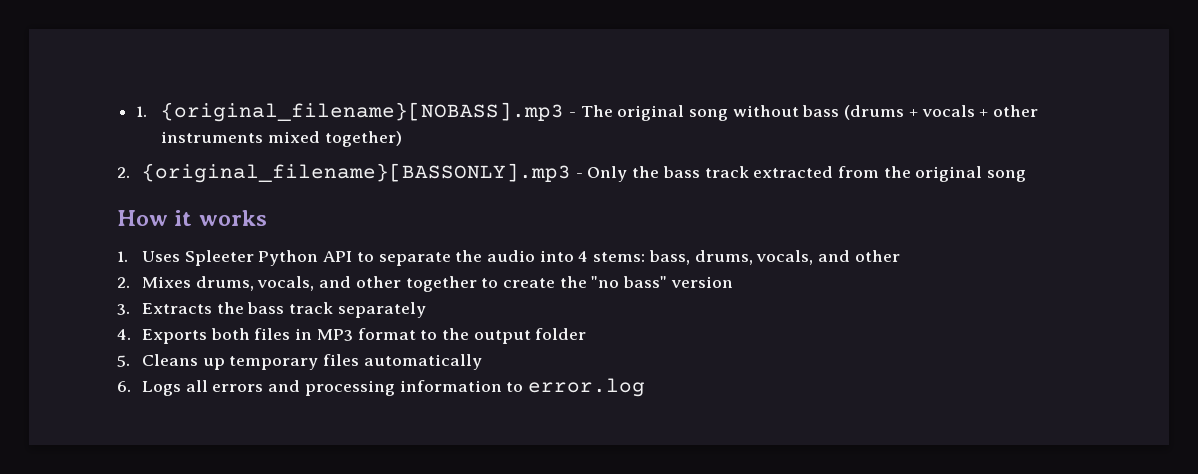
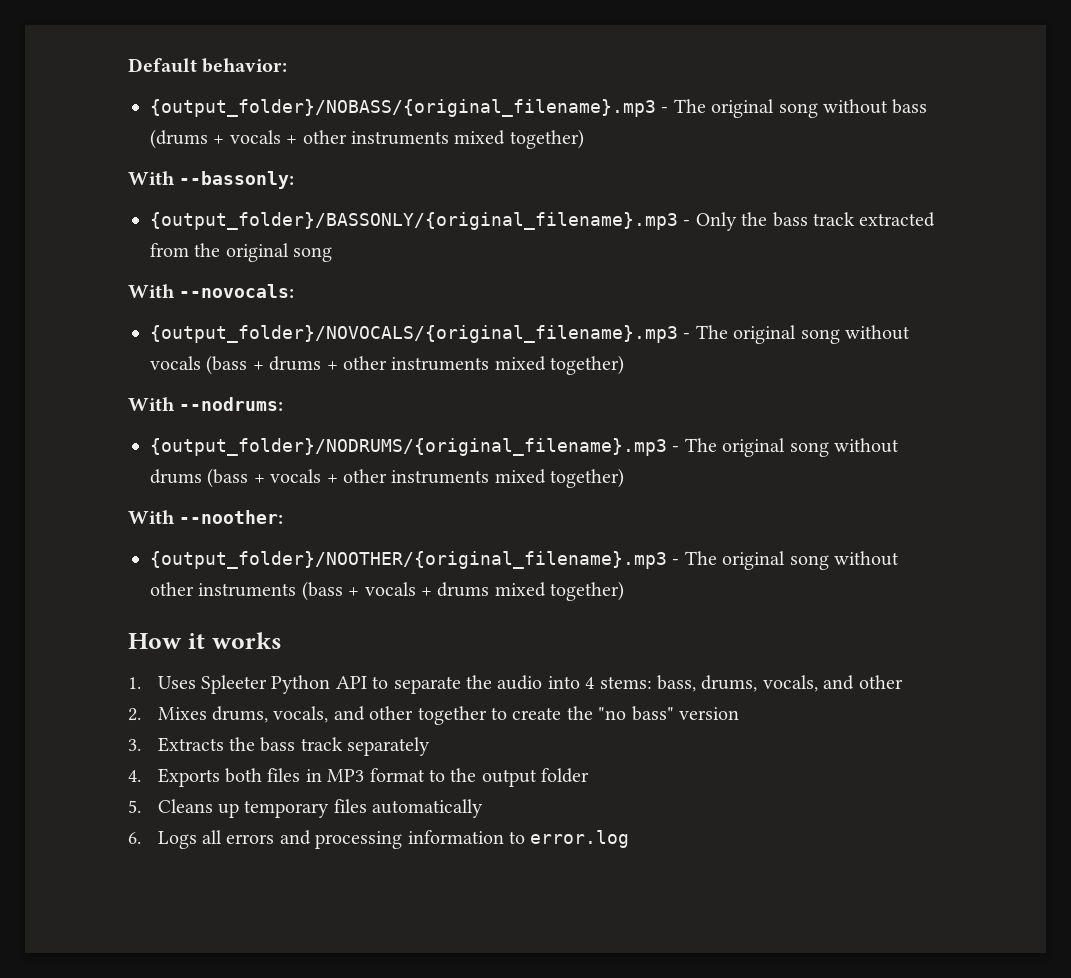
- 1. {original_filename}[NOBASS].mp3 - The original song without bass (drums + vocals + other instruments mixed together)
+ Default behavior:
+ {output_folder}/NOBASS/{original_filename}.mp3 - The original song without bass (drums + vocals + other instruments mixed together)
- 2. {original_filename}[BASSONLY].mp3 - Only the bass track extracted from the original song
+ With --bassonly:
+ {output_folder}/BASSONLY/{original_filename}.mp3 - Only the bass track extracted from the original song
+ With --novocals:
+ {output_folder}/NOVOCALS/{original_filename}.mp3 - The original song without vocals (bass + drums + other instruments mixed together)
+ With --nodrums:
+ {output_folder}/NODRUMS/{original_filename}.mp3 - The original song without drums (bass + vocals + other instruments mixed together)
+ With --noother:
+ {output_folder}/NOOTHER/{original_filename}.mp3 - The original song without other instruments (bass + vocals + drums mixed together)

